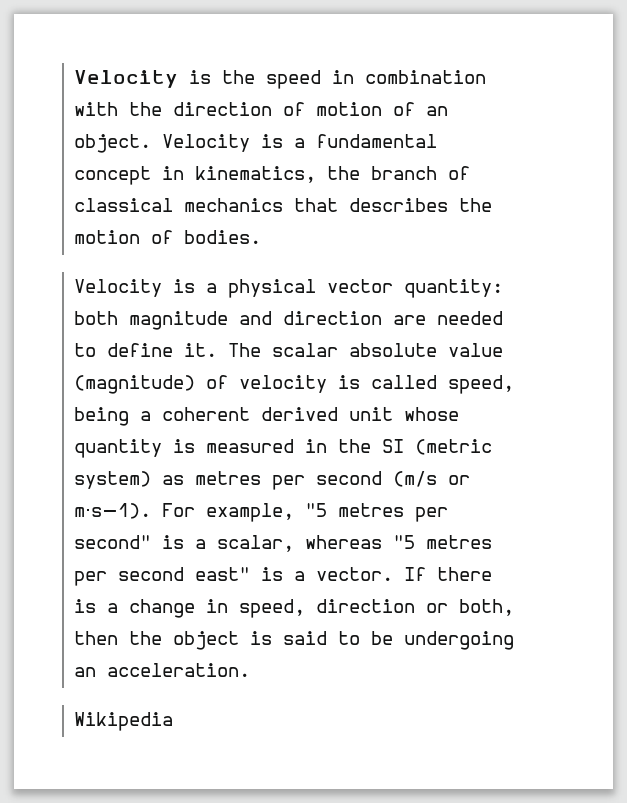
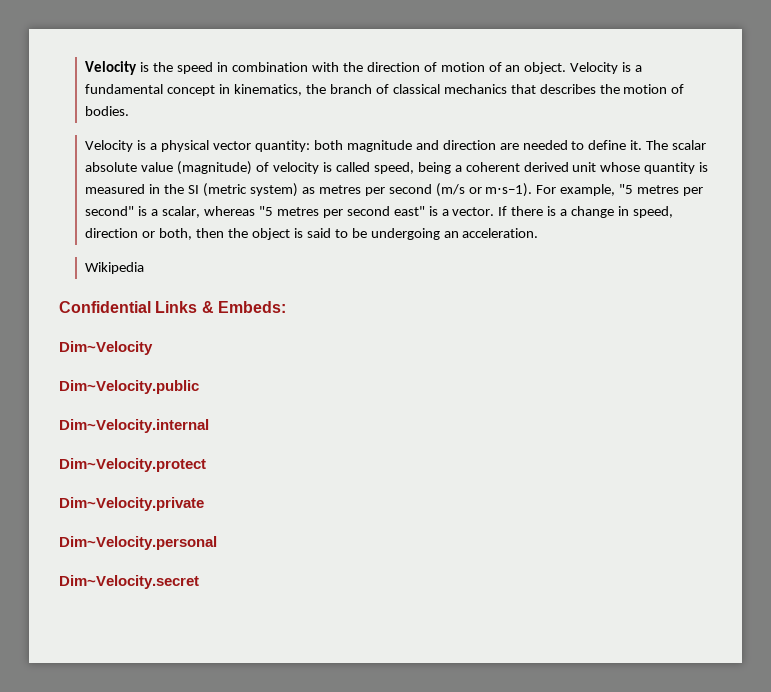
+ Confidential Links & Embeds:
+ Dim~Velocity
+ Dim~Velocity.public
+ Dim~Velocity.internal
+ Dim~Velocity.protect
+ Dim~Velocity.private
+ Dim~Velocity.personal
+ Dim~Velocity.secret

